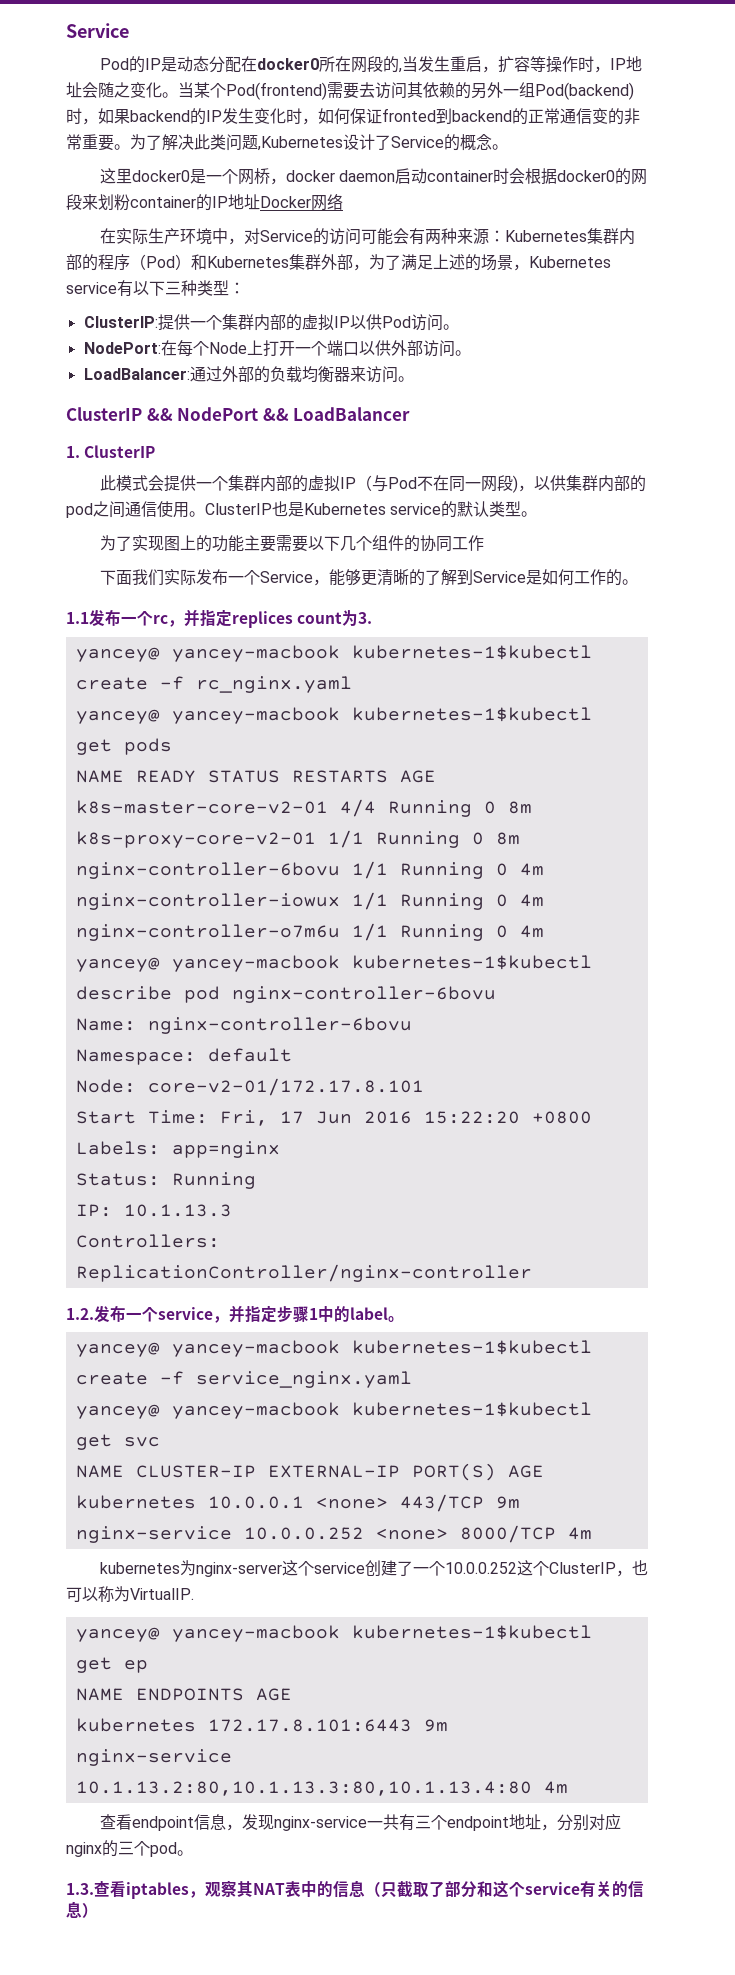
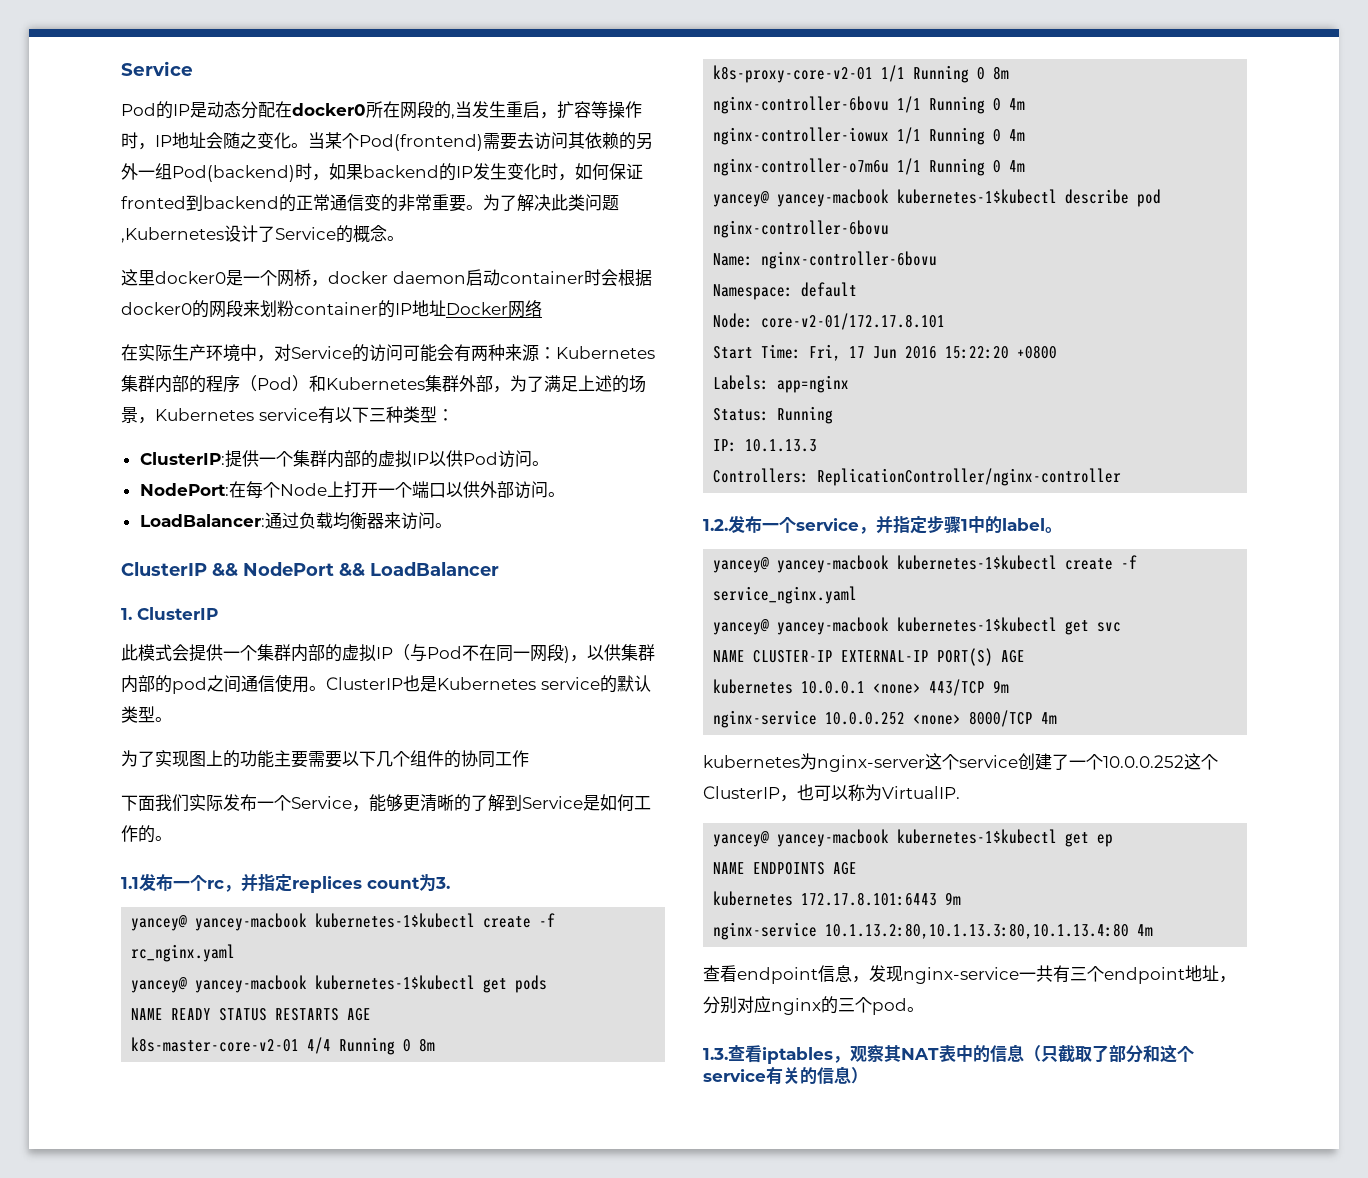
- LoadBalancer:通过外部的负载均衡器来访问。
+ LoadBalancer:通过负载均衡器来访问。

